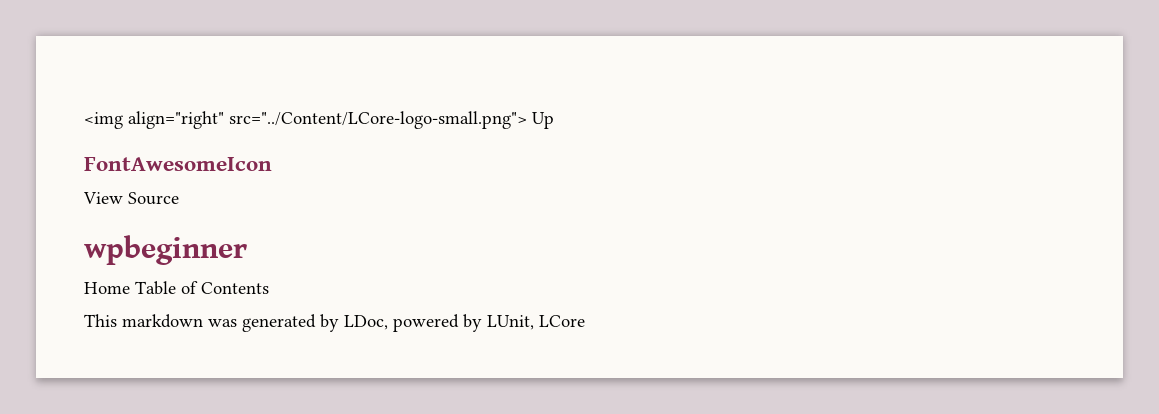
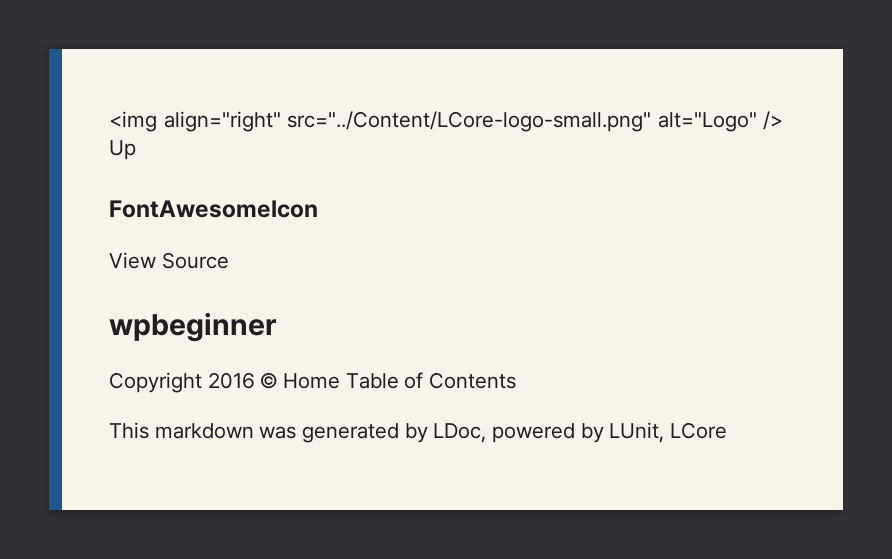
- <img align="right" src="../Content/LCore-logo-small.png"> Up
+ <img align="right" src="../Content/LCore-logo-small.png" alt="Logo" /> Up
- Home Table of Contents
+ Copyright 2016 © Home Table of Contents

